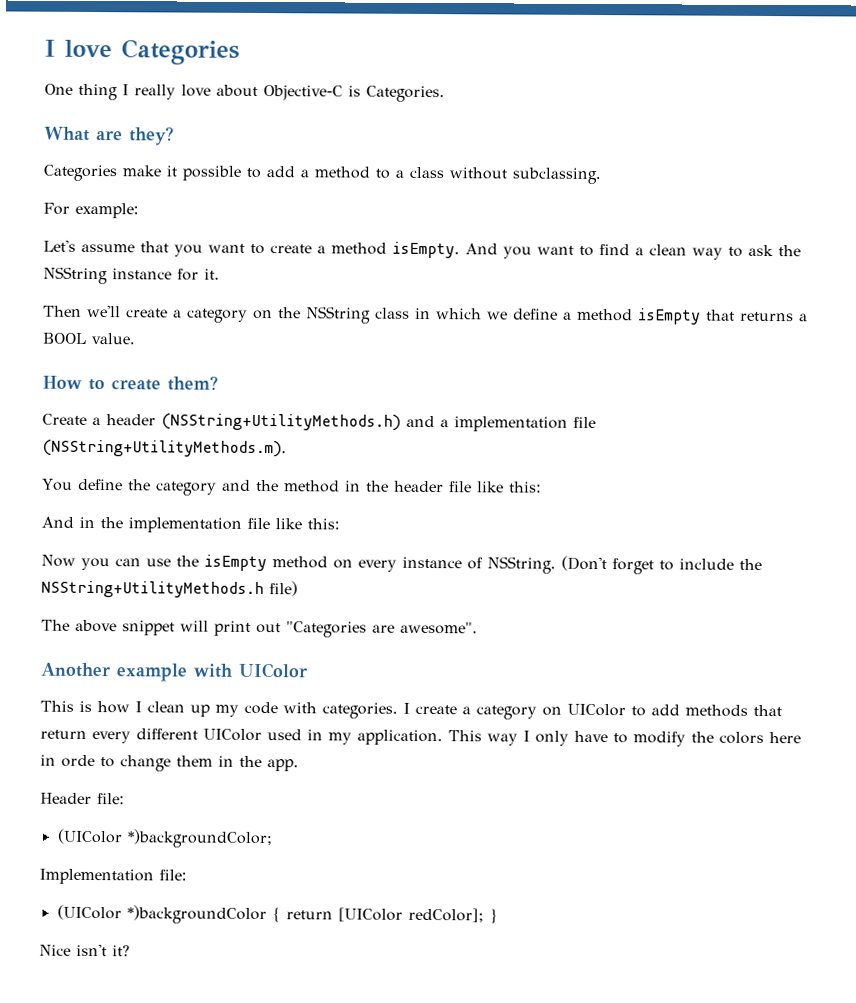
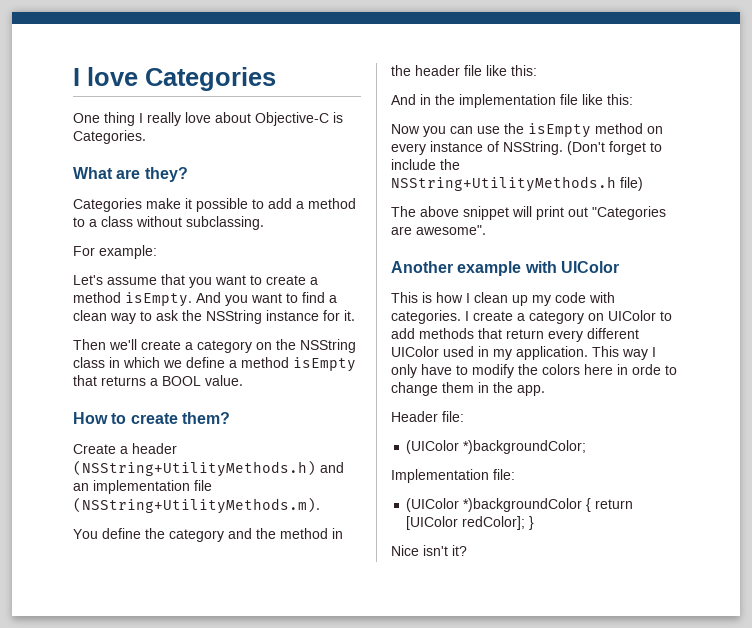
- Create a header (NSString+UtilityMethods.h) and a implementation file (NSString+UtilityMethods.m).
+ Create a header (NSString+UtilityMethods.h) and an implementation file (NSString+UtilityMethods.m).

